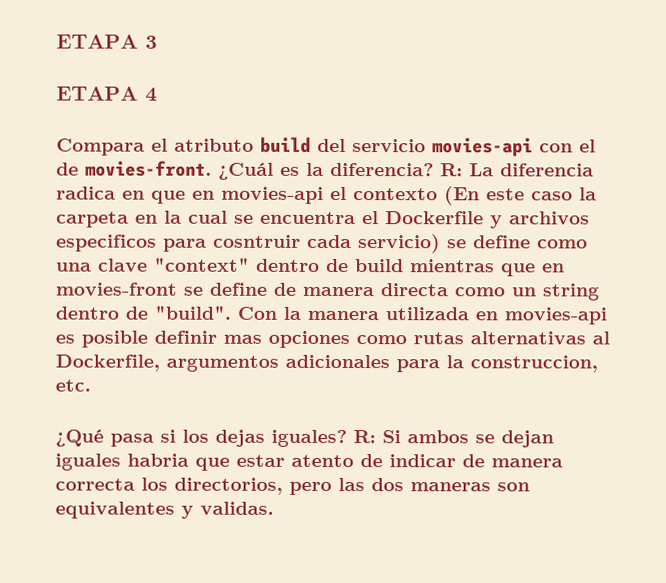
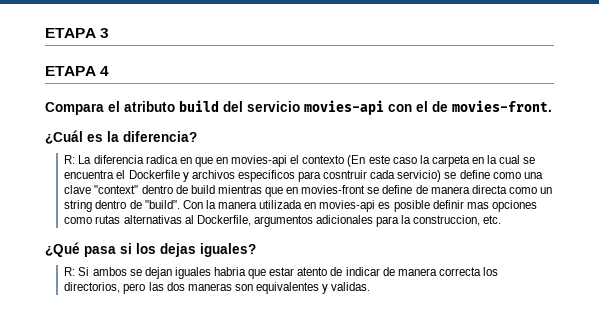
- Compara el atributo build del servicio movies-api con el de movies-front. ¿Cuál es la diferencia? R:
+ Compara el atributo build del servicio movies-api con el de movies-front.
+ ¿Cuál es la diferencia?
+ R:
- ¿Qué pasa si los dejas iguales? R: Si ambos se dejan iguales habria que estar atento de indicar de manera correcta los directorios, pero las dos maneras son equivalentes y validas.
+ ¿Qué pasa si los dejas iguales?
+ R: Si ambos se dejan iguales habria que estar atento de indicar de manera correcta los directorios, pero las dos maneras son equivalentes y validas.

